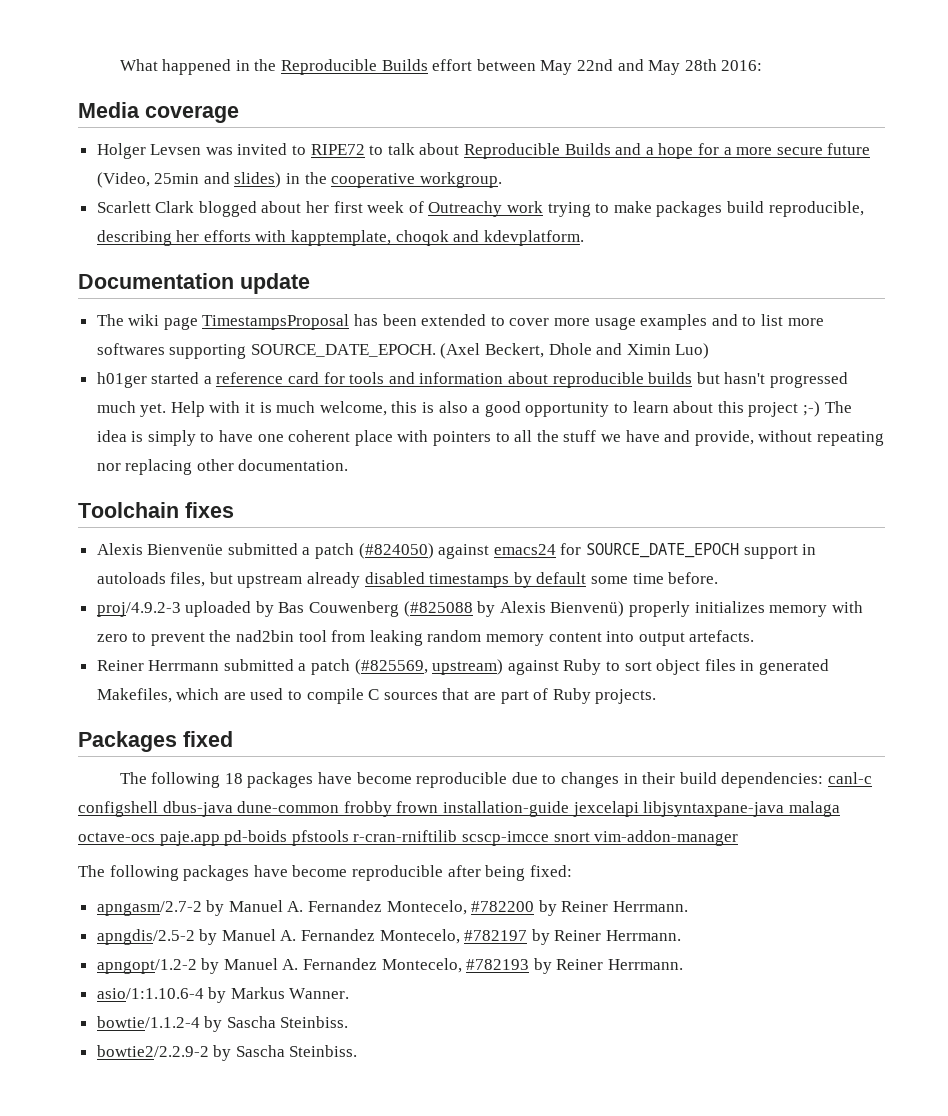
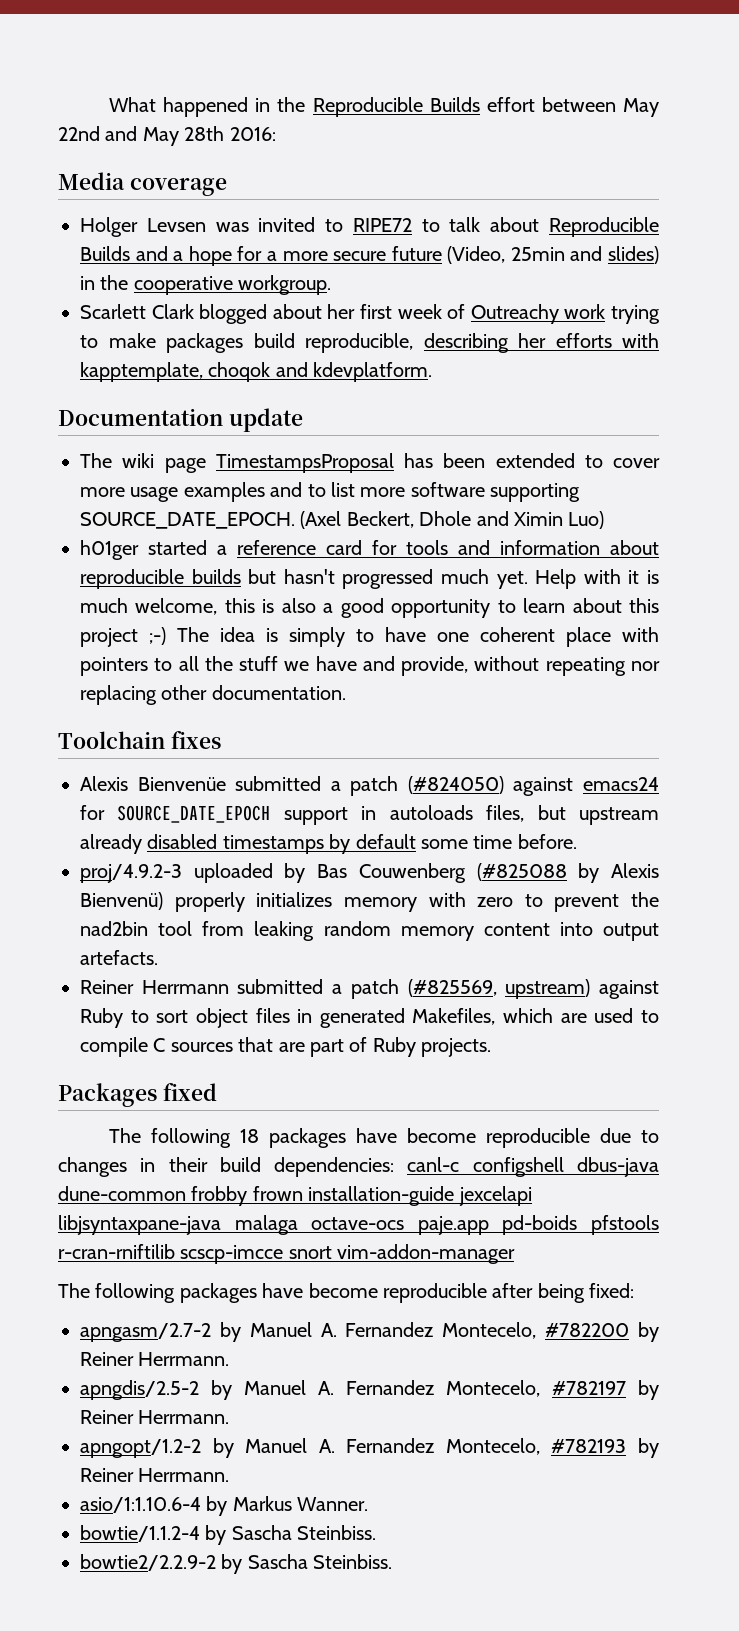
- The wiki page TimestampsProposal has been extended to cover more usage examples and to list more softwares supporting SOURCE_DATE_EPOCH.
+ The wiki page TimestampsProposal has been extended to cover more usage examples and to list more software supporting SOURCE_DATE_EPOCH.

